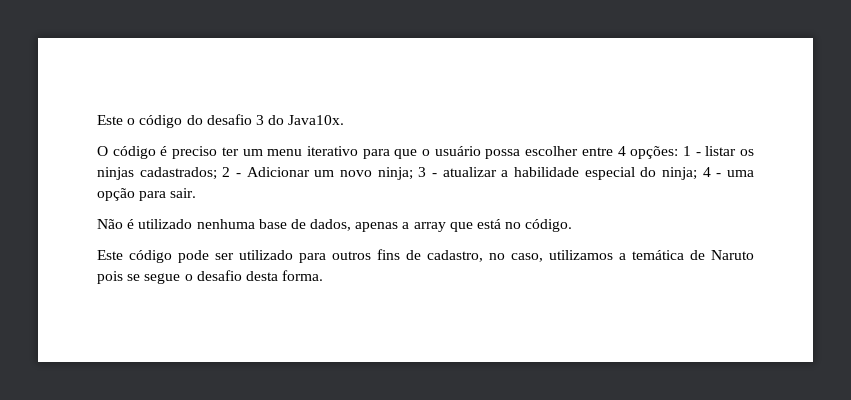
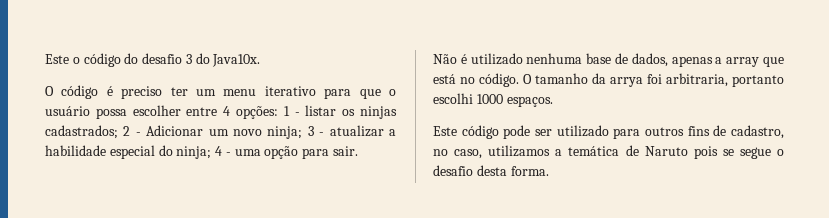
+ O tamanho da arrya foi arbitraria, portanto escolhi 1000 espaços.

